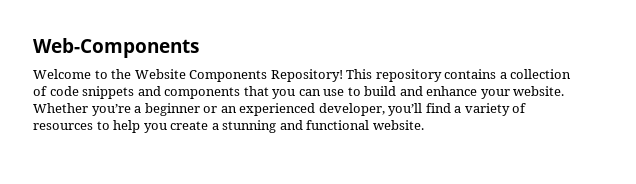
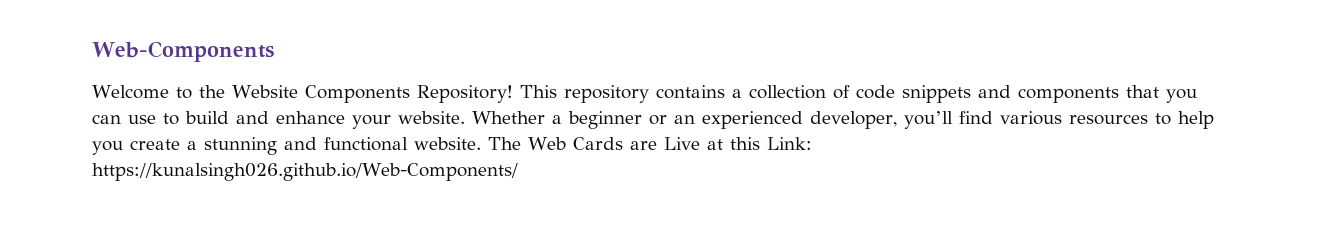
- Whether you’re a beginner or an experienced developer, you’ll find a variety of resources to help you create a stunning and functional website.
+ Whether a beginner or an experienced developer, you’ll find various resources to help you create a stunning and functional website.
+ The Web Cards are Live at this Link: https://kunalsingh026.github.io/Web-Components/

